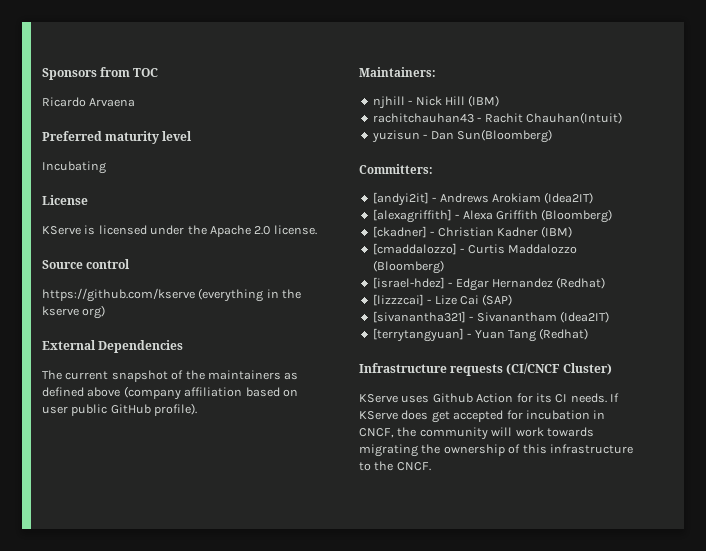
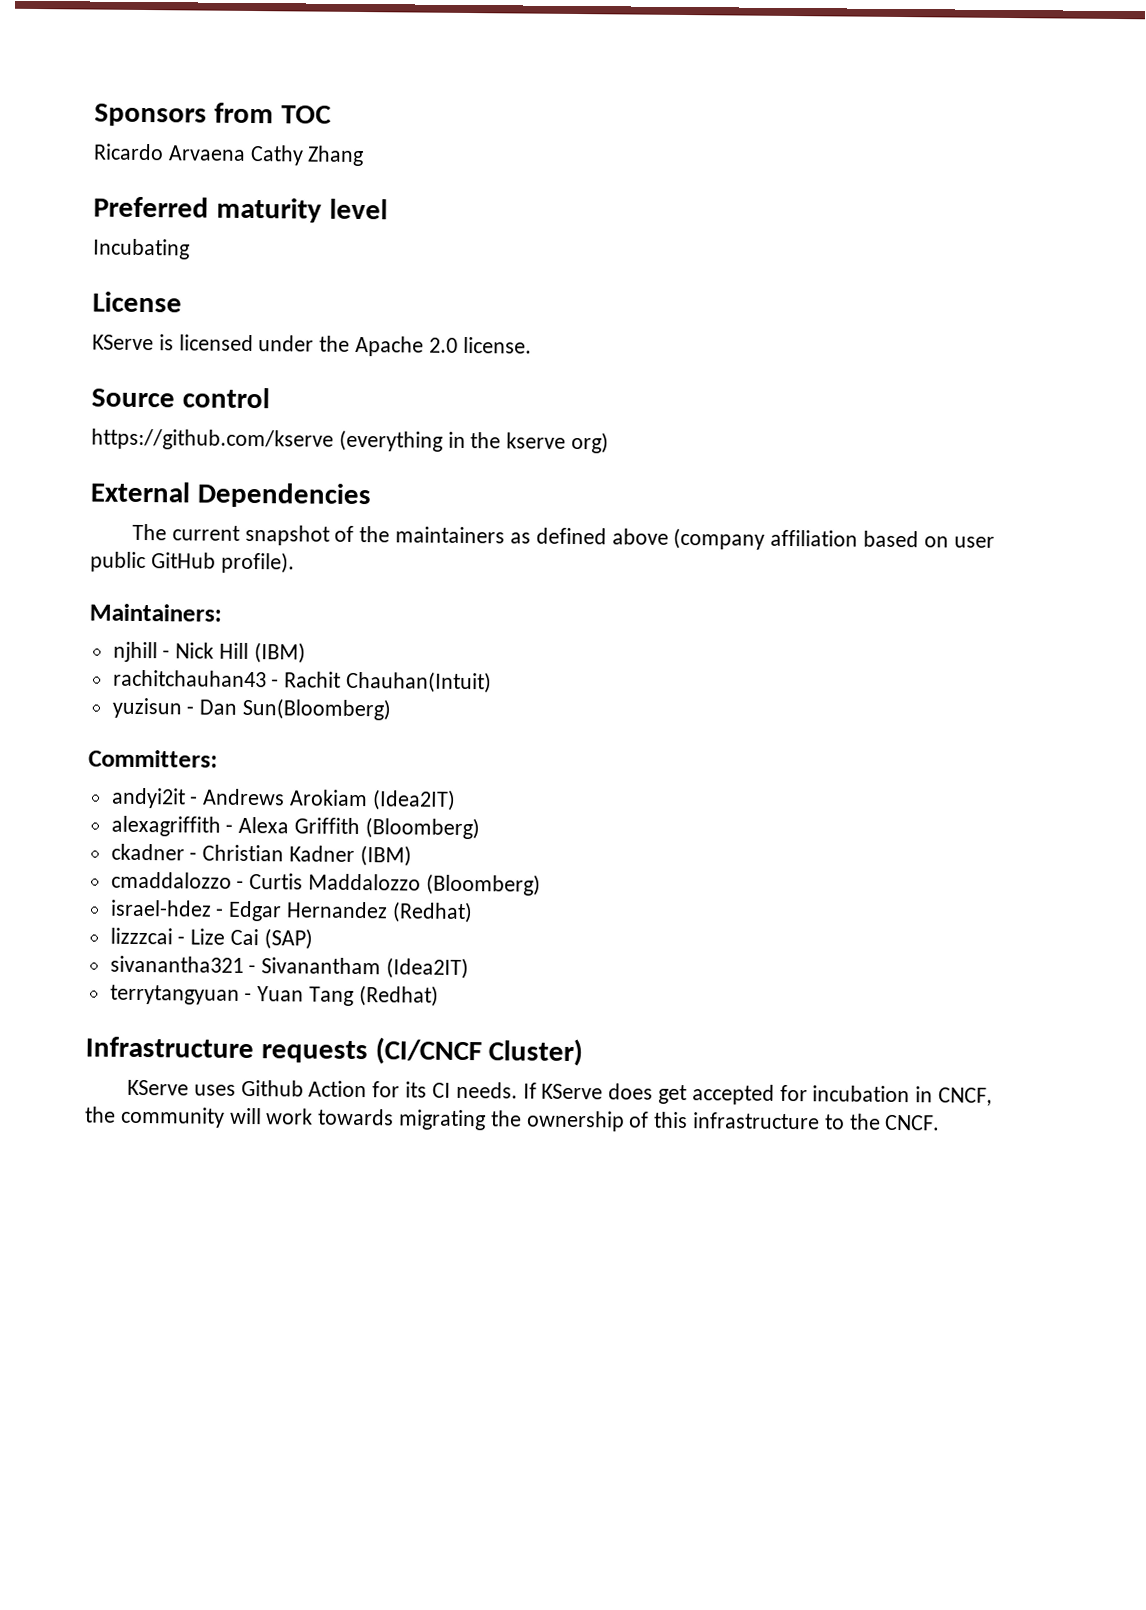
- Ricardo Arvaena
+ Ricardo Arvaena Cathy Zhang
- [andyi2it] - Andrews Arokiam (Idea2IT)
+ andyi2it - Andrews Arokiam (Idea2IT)
- [alexagriffith] - Alexa Griffith (Bloomberg)
+ alexagriffith - Alexa Griffith (Bloomberg)
- [ckadner] - Christian Kadner (IBM)
+ ckadner - Christian Kadner (IBM)
- [cmaddalozzo] - Curtis Maddalozzo (Bloomberg)
+ cmaddalozzo - Curtis Maddalozzo (Bloomberg)
- [israel-hdez] - Edgar Hernandez (Redhat)
+ israel-hdez - Edgar Hernandez (Redhat)
- [lizzzcai] - Lize Cai (SAP)
+ lizzzcai - Lize Cai (SAP)
- [sivanantha321] - Sivanantham (Idea2IT)
+ sivanantha321 - Sivanantham (Idea2IT)
- [terrytangyuan] - Yuan Tang (Redhat)
+ terrytangyuan - Yuan Tang (Redhat)

